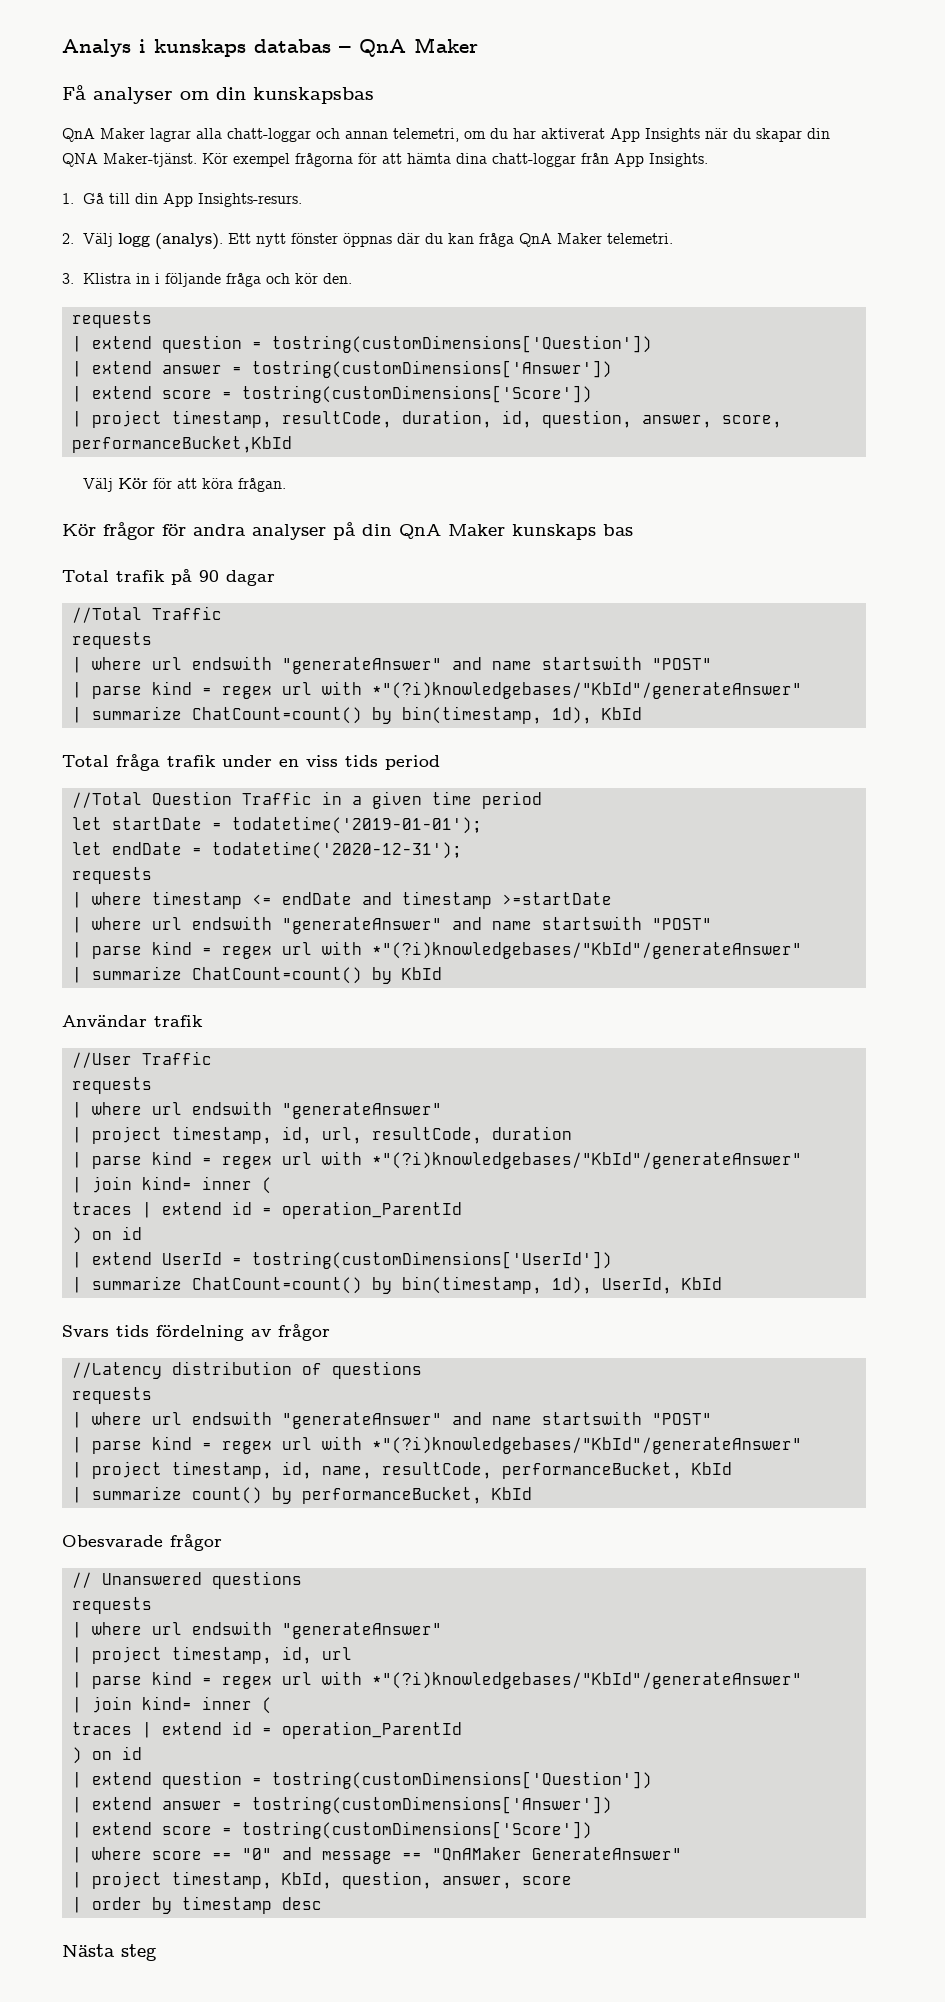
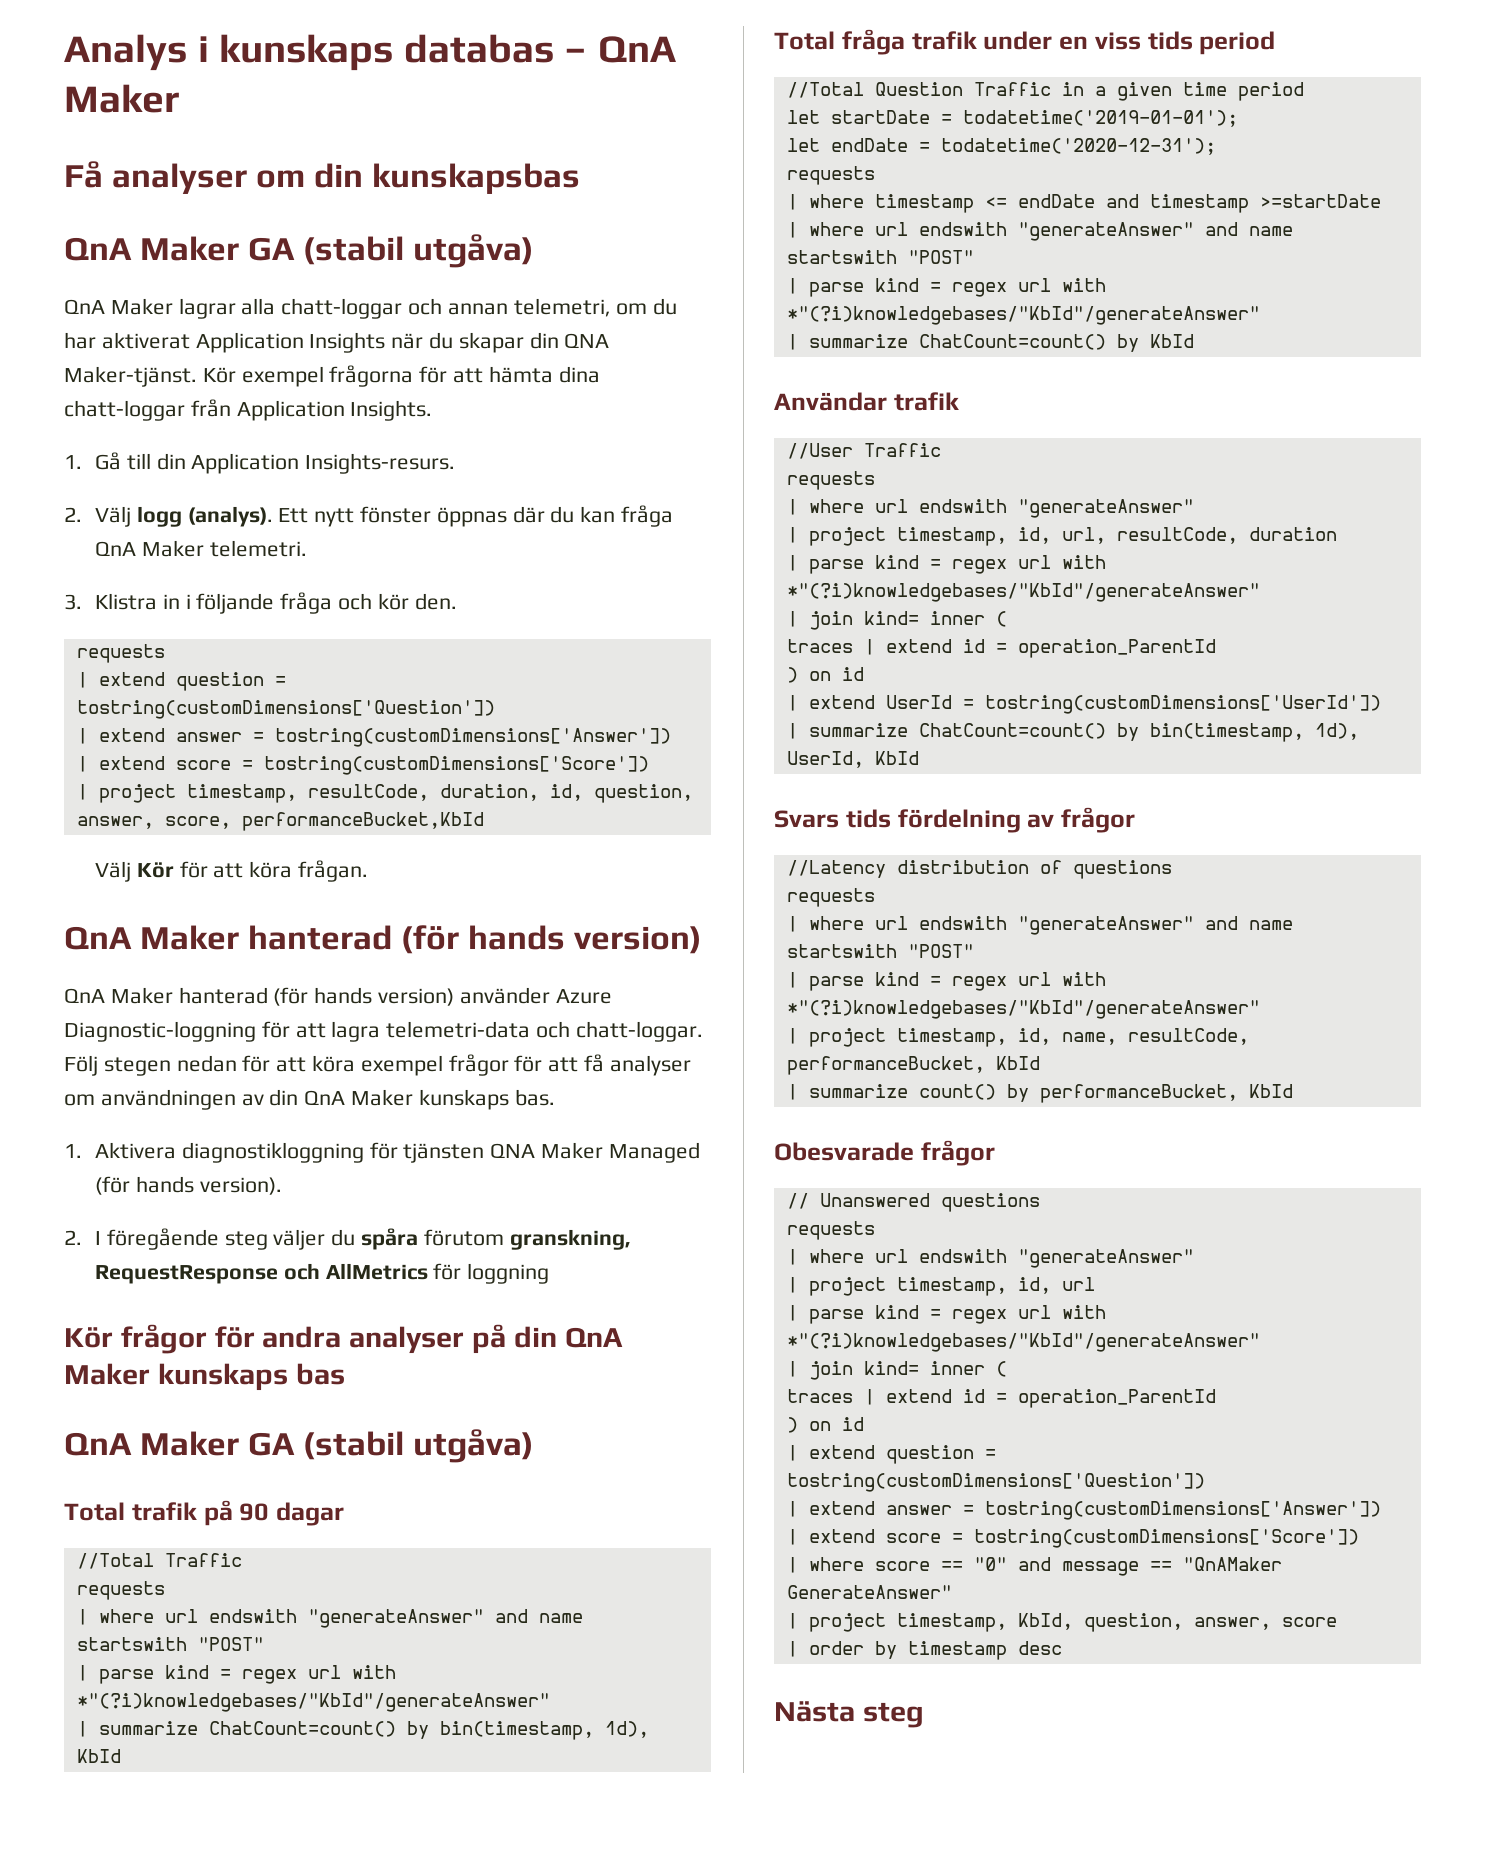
  Få analyser om din kunskapsbas
+ QnA Maker GA (stabil utgåva)
- QnA Maker lagrar alla chatt-loggar och annan telemetri, om du har aktiverat App Insights när du skapar din QNA Maker-tjänst.
+ QnA Maker lagrar alla chatt-loggar och annan telemetri, om du har aktiverat Application Insights när du skapar din QNA Maker-tjänst.
- Kör exempel frågorna för att hämta dina chatt-loggar från App Insights.
+ Kör exempel frågorna för att hämta dina chatt-loggar från Application Insights.
- 1. Gå till din App Insights-resurs.
+ 1. Gå till din Application Insights-resurs.
  Välj Kör för att köra frågan.
+ QnA Maker hanterad (för hands version)
+ QnA Maker hanterad (för hands version) använder Azure Diagnostic-loggning för att lagra telemetri-data och chatt-loggar. Följ stegen nedan för att köra exempel frågor för att få analyser om användningen av din QnA Maker kunskaps bas.
+ 1. Aktivera diagnostikloggning för tjänsten QNA Maker Managed (för hands version).
+ 2. I föregående steg väljer du spåra förutom granskning, RequestResponse och AllMetrics för loggning
  Kör frågor för andra analyser på din QnA Maker kunskaps bas
+ QnA Maker GA (stabil utgåva)

